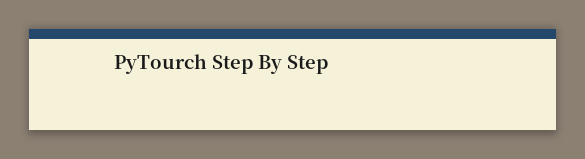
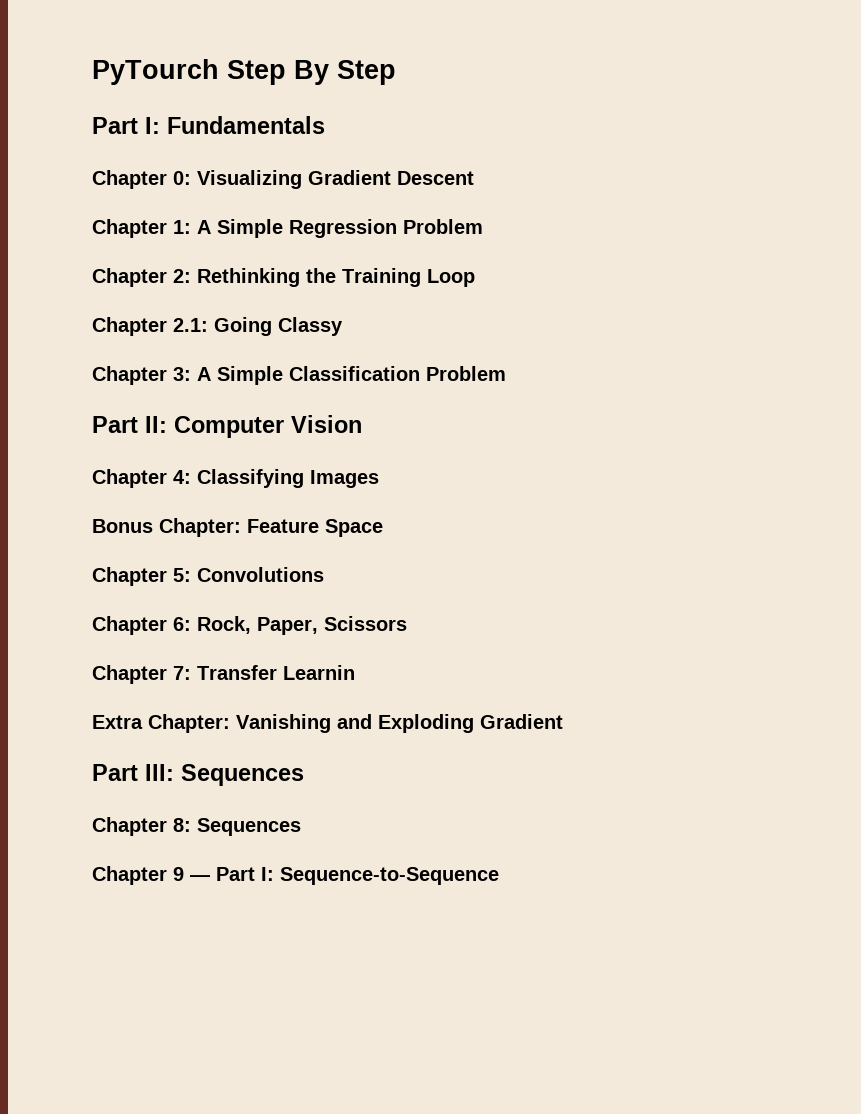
+ Part I: Fundamentals
+ Chapter 0: Visualizing Gradient Descent
+ Chapter 1: A Simple Regression Problem
+ Chapter 2: Rethinking the Training Loop
+ Chapter 2.1: Going Classy
+ Chapter 3: A Simple Classification Problem
+ Part II: Computer Vision
+ Chapter 4: Classifying Images
+ Bonus Chapter: Feature Space
+ Chapter 5: Convolutions
+ Chapter 6: Rock, Paper, Scissors
+ Chapter 7: Transfer Learnin
+ Extra Chapter: Vanishing and Exploding Gradient
+ Part III: Sequences
+ Chapter 8: Sequences
+ Chapter 9 — Part I: Sequence-to-Sequence

